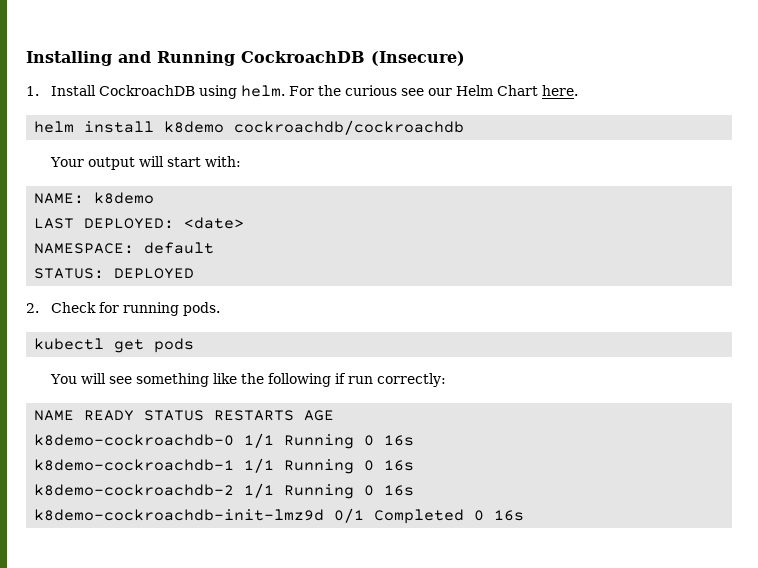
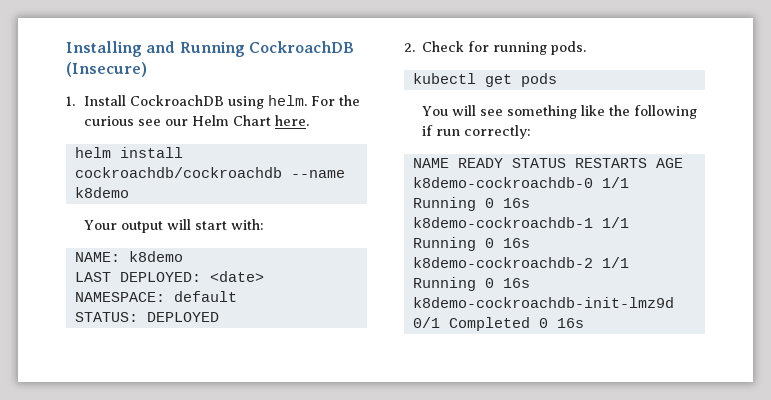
- helm install k8demo cockroachdb/cockroachdb
+ helm install cockroachdb/cockroachdb --name k8demo

